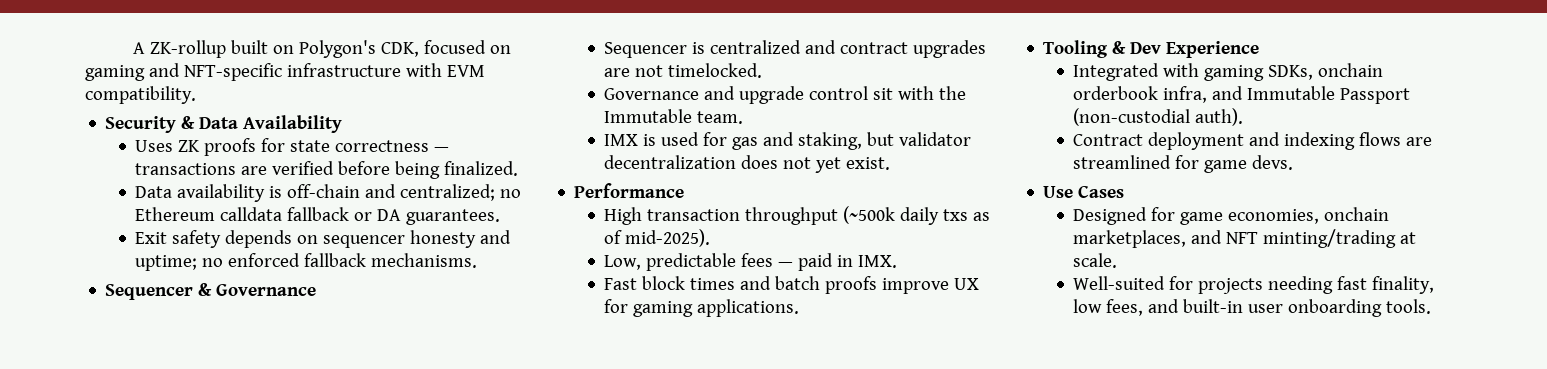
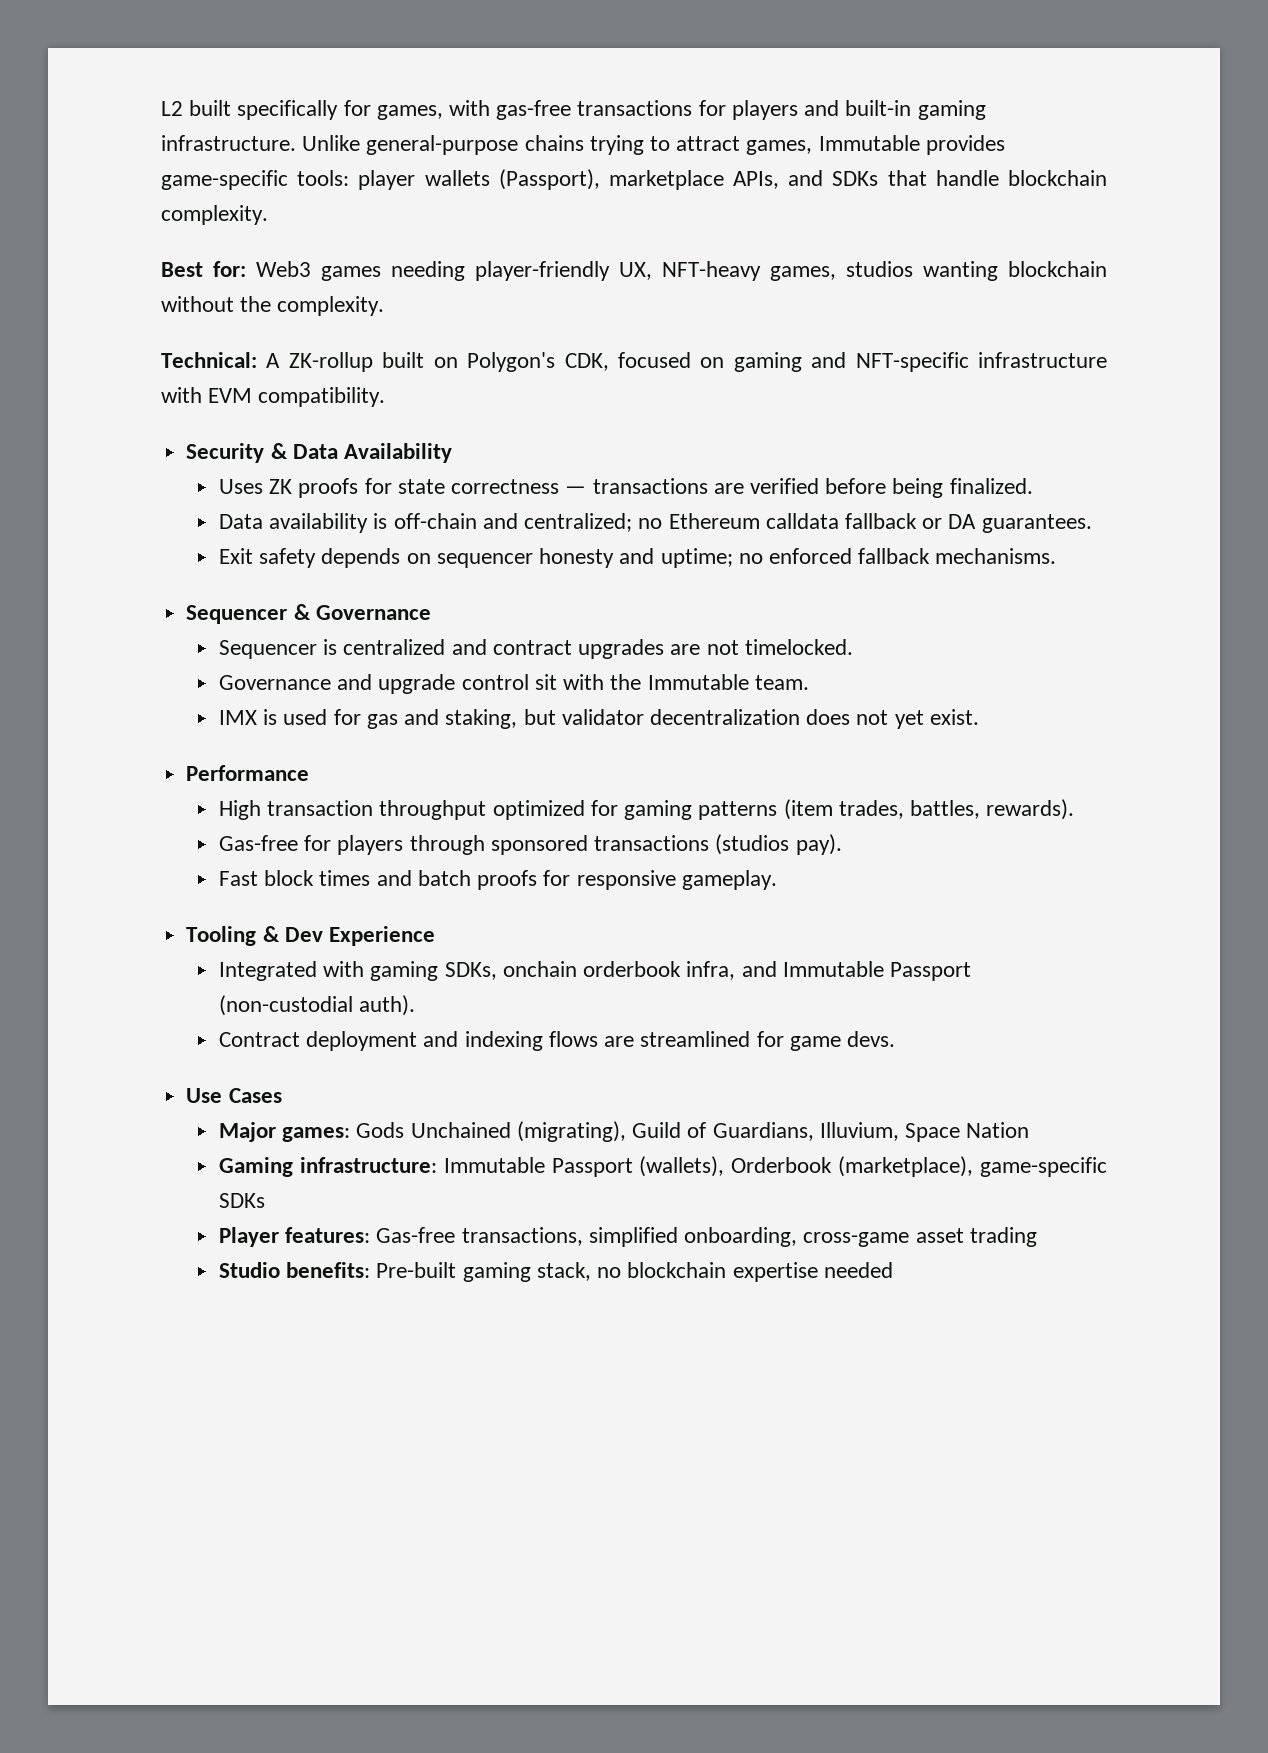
- A ZK-rollup built on Polygon's CDK, focused on gaming and NFT-specific infrastructure with EVM compatibility.
+ L2 built specifically for games, with gas-free transactions for players and built-in gaming infrastructure. Unlike general-purpose chains trying to attract games, Immutable provides game-specific tools: player wallets (Passport), marketplace APIs, and SDKs that handle blockchain complexity.
+ Best for: Web3 games needing player-friendly UX, NFT-heavy games, studios wanting blockchain without the complexity.
+ Technical: A ZK-rollup built on Polygon's CDK, focused on gaming and NFT-specific infrastructure with EVM compatibility.
- High transaction throughput (~500k daily txs as of mid-2025).
- Low, predictable fees — paid in IMX.
+ High transaction throughput optimized for gaming patterns (item trades, battles, rewards).
+ Gas-free for players through sponsored transactions (studios pay).
- Fast block times and batch proofs improve UX for gaming applications.
+ Fast block times and batch proofs for responsive gameplay.
- Designed for game economies, onchain marketplaces, and NFT minting/trading at scale.
- Well-suited for projects needing fast finality, low fees, and built-in user onboarding tools.
+ Major games: Gods Unchained (migrating), Guild of Guardians, Illuvium, Space Nation
+ Gaming infrastructure: Immutable Passport (wallets), Orderbook (marketplace), game-specific SDKs
+ Player features: Gas-free transactions, simplified onboarding, cross-game asset trading
+ Studio benefits: Pre-built gaming stack, no blockchain expertise needed

